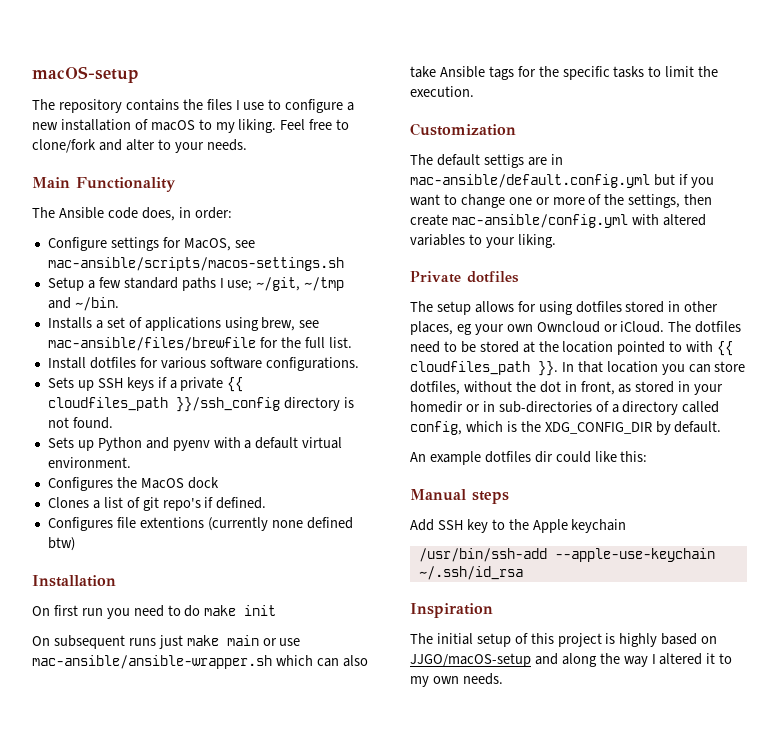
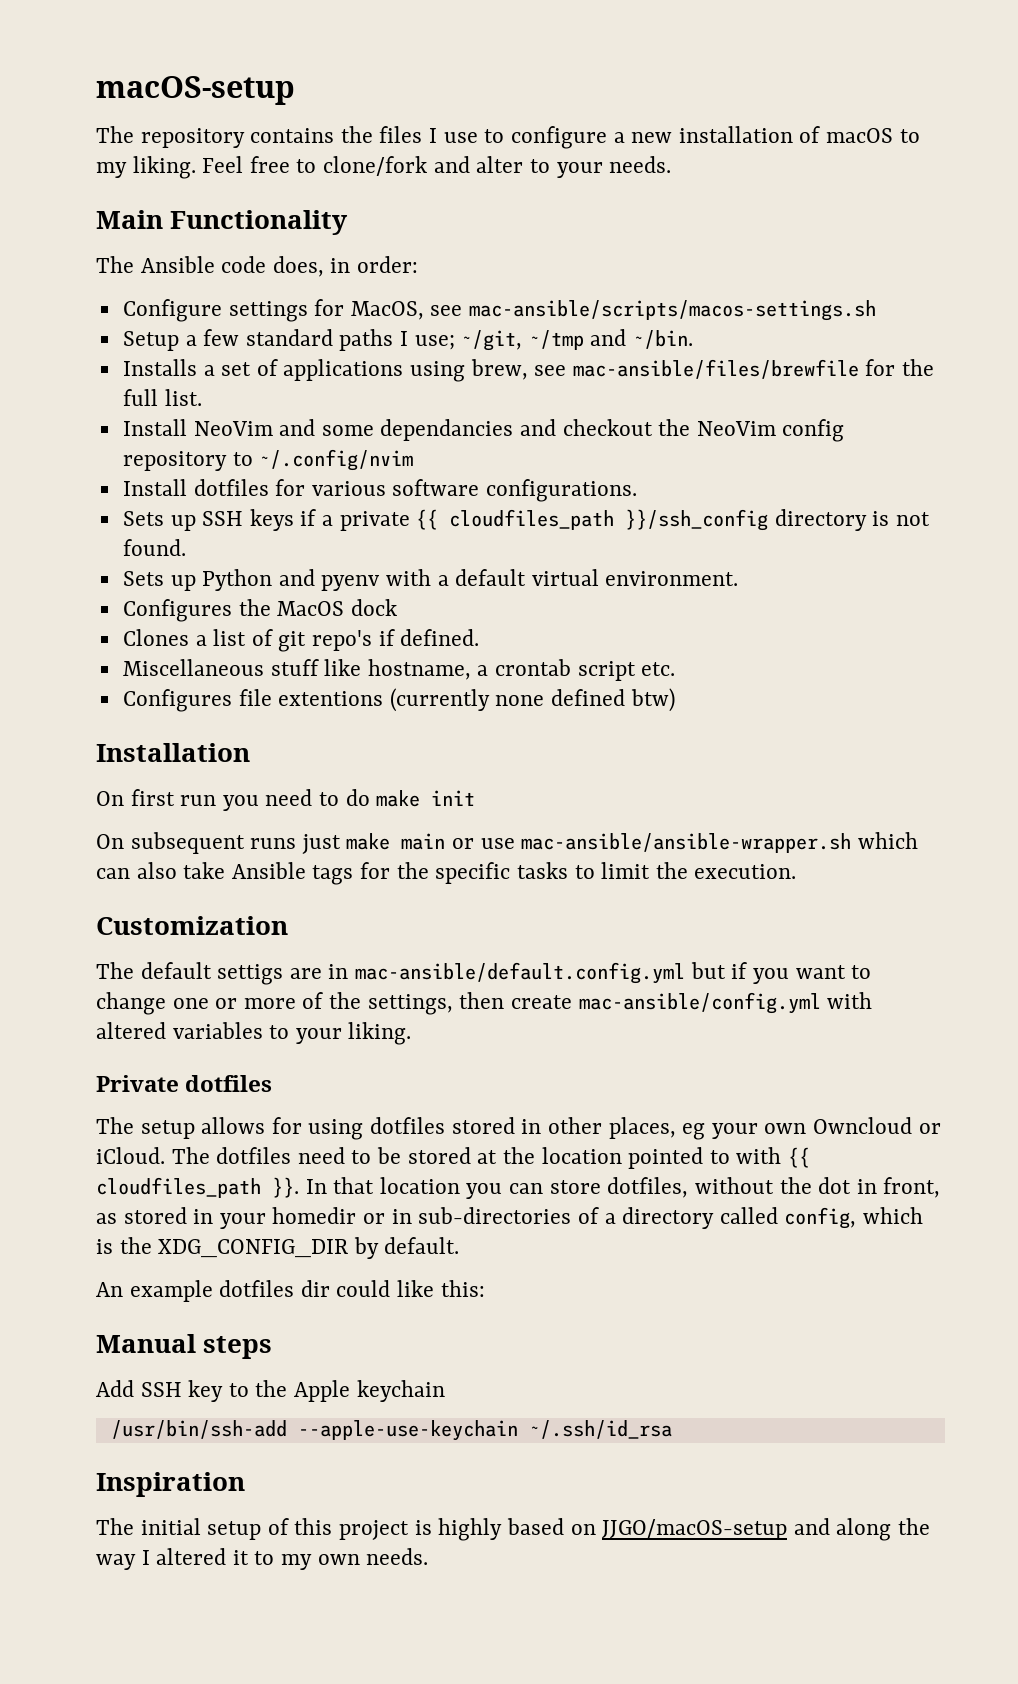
+ Install NeoVim and some dependancies and checkout the NeoVim config repository to ~/.config/nvim
+ Miscellaneous stuff like hostname, a crontab script etc.

